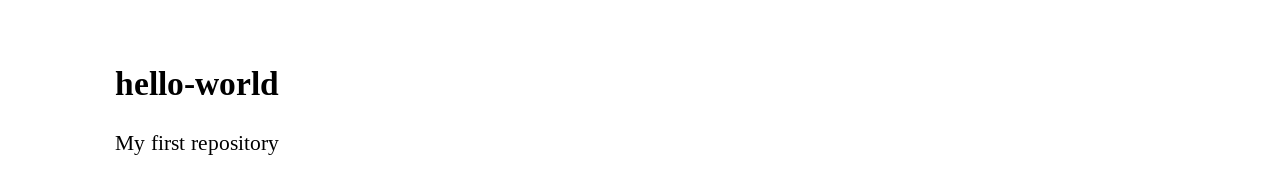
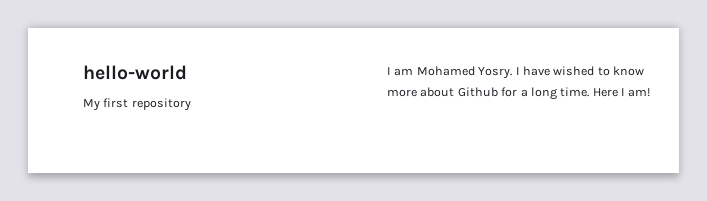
+ I am Mohamed Yosry. I have wished to know more about Github for a long time. Here I am!

